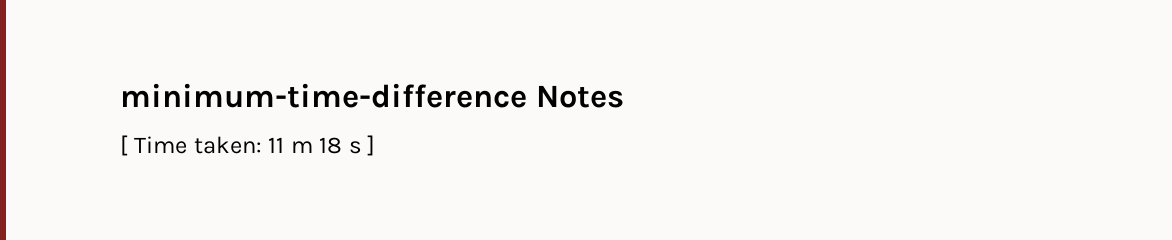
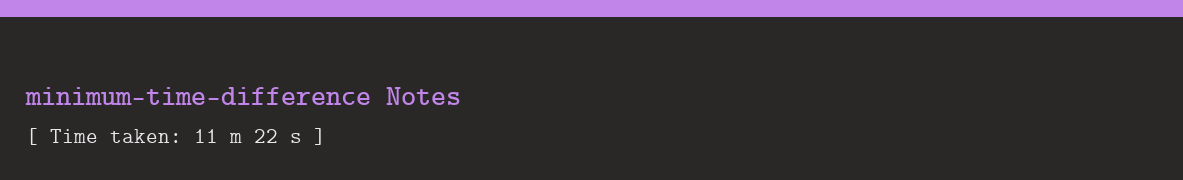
- [ Time taken: 11 m 18 s ]
+ [ Time taken: 11 m 22 s ]

